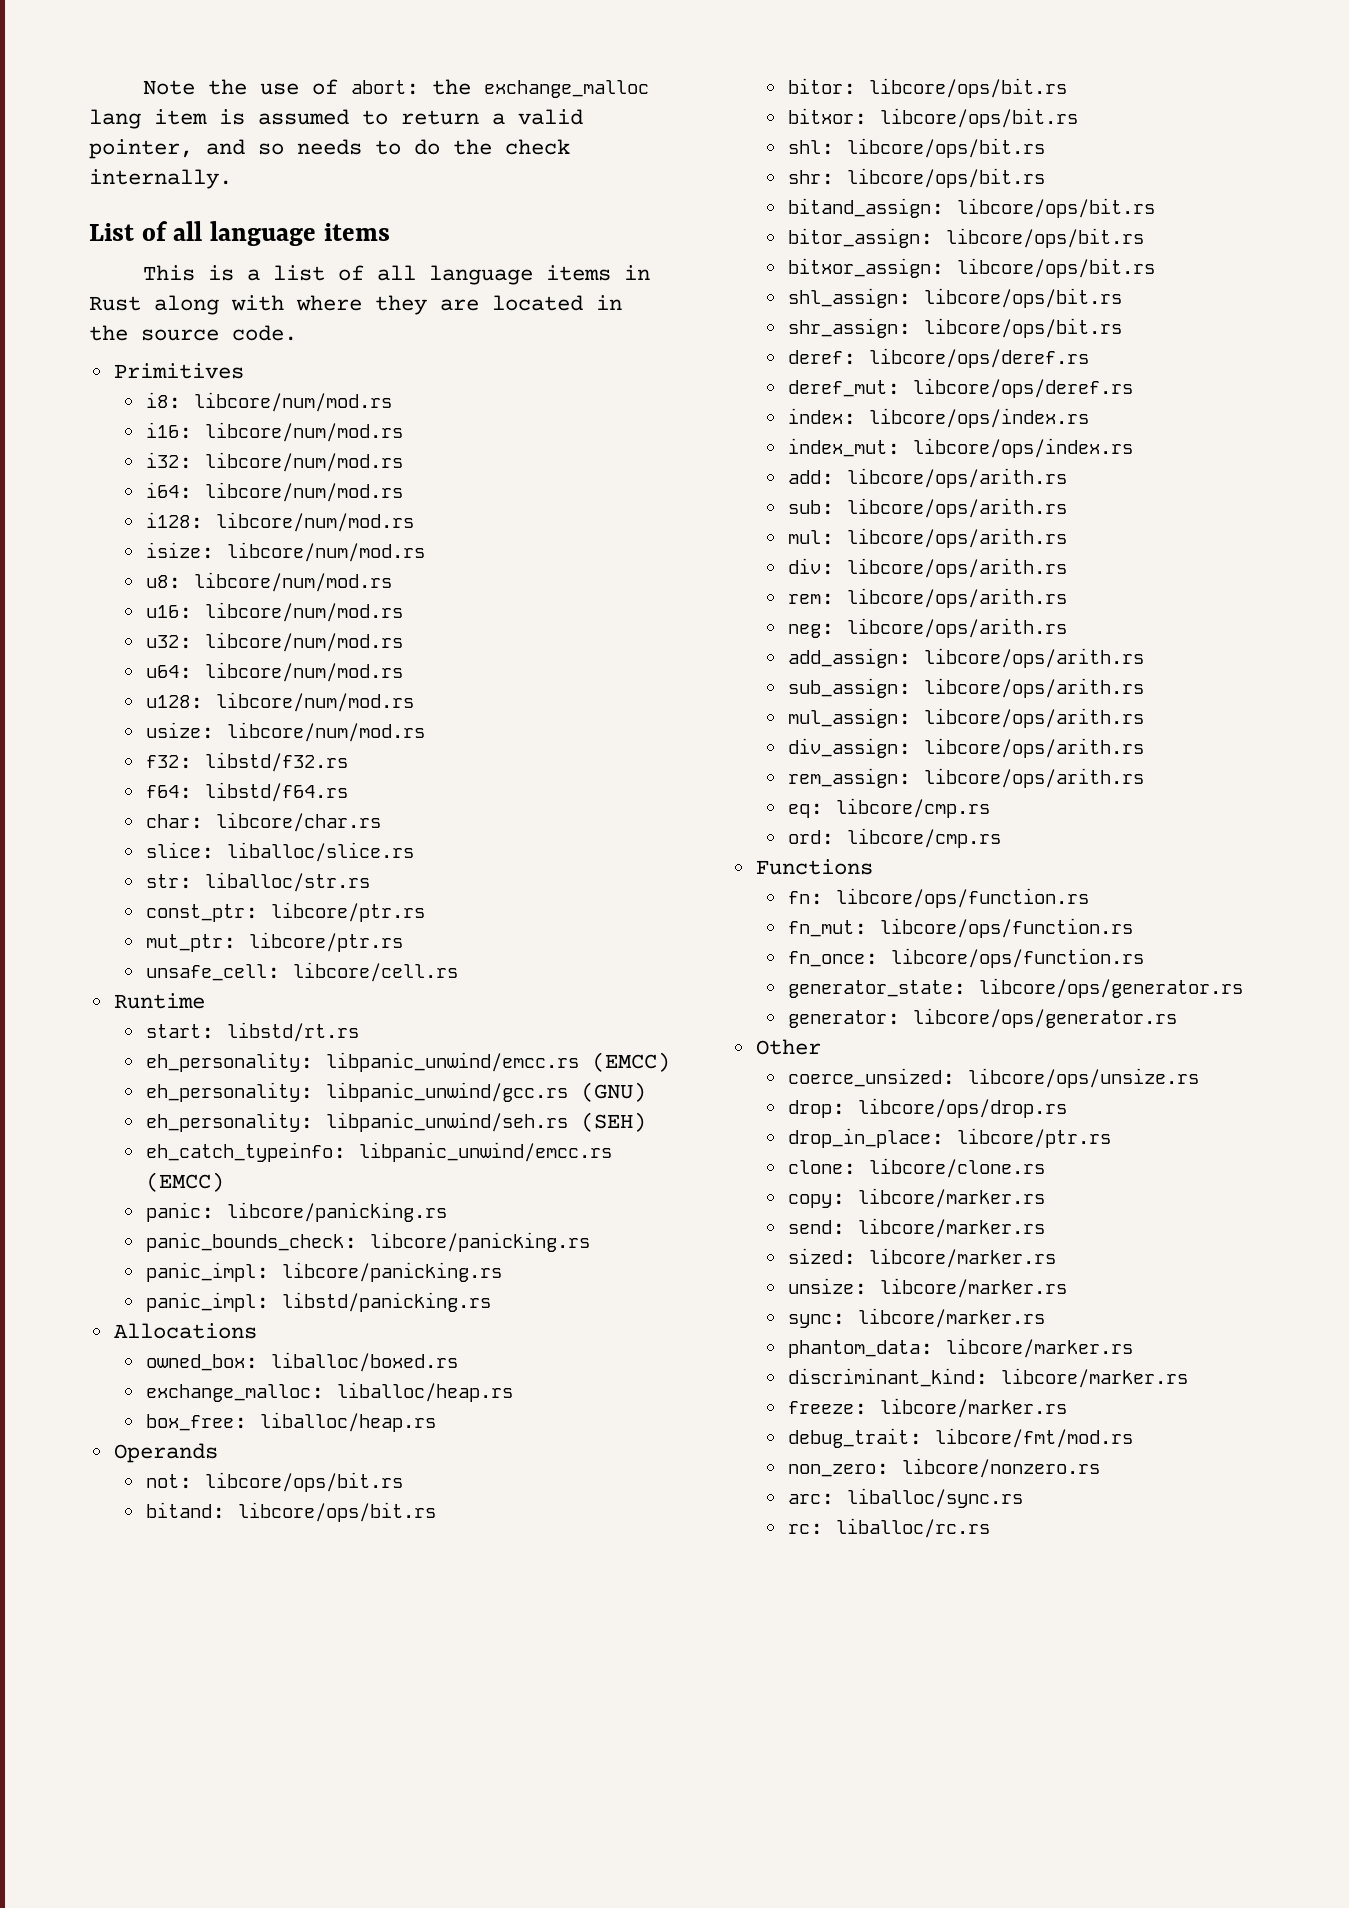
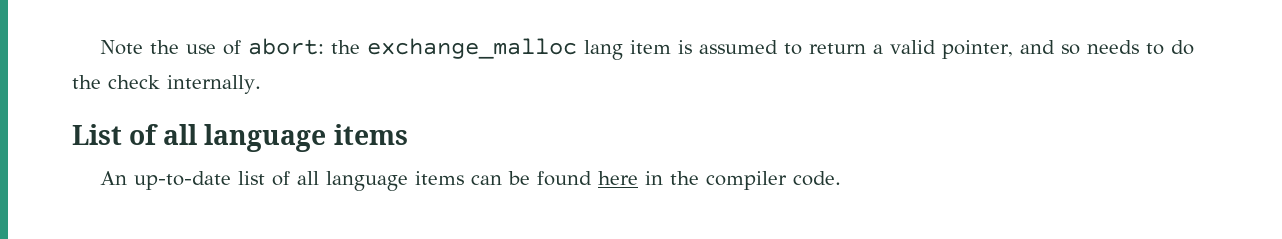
- This is a list of all language items in Rust along with where they are located in the source code.
+ An up-to-date list of all language items can be found here in the compiler code.
- Primitives
- i8: libcore/num/mod.rs
- i16: libcore/num/mod.rs
- i32: libcore/num/mod.rs
- i64: libcore/num/mod.rs
- i128: libcore/num/mod.rs
- isize: libcore/num/mod.rs
- u8: libcore/num/mod.rs
- u16: libcore/num/mod.rs
- u32: libcore/num/mod.rs
- u64: libcore/num/mod.rs
- u128: libcore/num/mod.rs
- usize: libcore/num/mod.rs
- f32: libstd/f32.rs
- f64: libstd/f64.rs
- char: libcore/char.rs
- slice: liballoc/slice.rs
- str: liballoc/str.rs
- const_ptr: libcore/ptr.rs
- mut_ptr: libcore/ptr.rs
- unsafe_cell: libcore/cell.rs
- Runtime
- start: libstd/rt.rs
- eh_personality: libpanic_unwind/emcc.rs (EMCC)
- eh_personality: libpanic_unwind/gcc.rs (GNU)
- eh_personality: libpanic_unwind/seh.rs (SEH)
- eh_catch_typeinfo: libpanic_unwind/emcc.rs (EMCC)
- panic: libcore/panicking.rs
- panic_bounds_check: libcore/panicking.rs
- panic_impl: libcore/panicking.rs
- panic_impl: libstd/panicking.rs
- Allocations
- owned_box: liballoc/boxed.rs
- exchange_malloc: liballoc/heap.rs
- box_free: liballoc/heap.rs
- Operands
- not: libcore/ops/bit.rs
- bitand: libcore/ops/bit.rs
- bitor: libcore/ops/bit.rs
- bitxor: libcore/ops/bit.rs
- shl: libcore/ops/bit.rs
- shr: libcore/ops/bit.rs
- bitand_assign: libcore/ops/bit.rs
- bitor_assign: libcore/ops/bit.rs
- bitxor_assign: libcore/ops/bit.rs
- shl_assign: libcore/ops/bit.rs
- shr_assign: libcore/ops/bit.rs
- deref: libcore/ops/deref.rs
- deref_mut: libcore/ops/deref.rs
- index: libcore/ops/index.rs
- index_mut: libcore/ops/index.rs
- add: libcore/ops/arith.rs
- sub: libcore/ops/arith.rs
- mul: libcore/ops/arith.rs
- div: libcore/ops/arith.rs
- rem: libcore/ops/arith.rs
- neg: libcore/ops/arith.rs
- add_assign: libcore/ops/arith.rs
- sub_assign: libcore/ops/arith.rs
- mul_assign: libcore/ops/arith.rs
- div_assign: libcore/ops/arith.rs
- rem_assign: libcore/ops/arith.rs
- eq: libcore/cmp.rs
- ord: libcore/cmp.rs
- Functions
- fn: libcore/ops/function.rs
- fn_mut: libcore/ops/function.rs
- fn_once: libcore/ops/function.rs
- generator_state: libcore/ops/generator.rs
- generator: libcore/ops/generator.rs
- Other
- coerce_unsized: libcore/ops/unsize.rs
- drop: libcore/ops/drop.rs
- drop_in_place: libcore/ptr.rs
- clone: libcore/clone.rs
- copy: libcore/marker.rs
- send: libcore/marker.rs
- sized: libcore/marker.rs
- unsize: libcore/marker.rs
- sync: libcore/marker.rs
- phantom_data: libcore/marker.rs
- discriminant_kind: libcore/marker.rs
- freeze: libcore/marker.rs
- debug_trait: libcore/fmt/mod.rs
- non_zero: libcore/nonzero.rs
- arc: liballoc/sync.rs
- rc: liballoc/rc.rs

